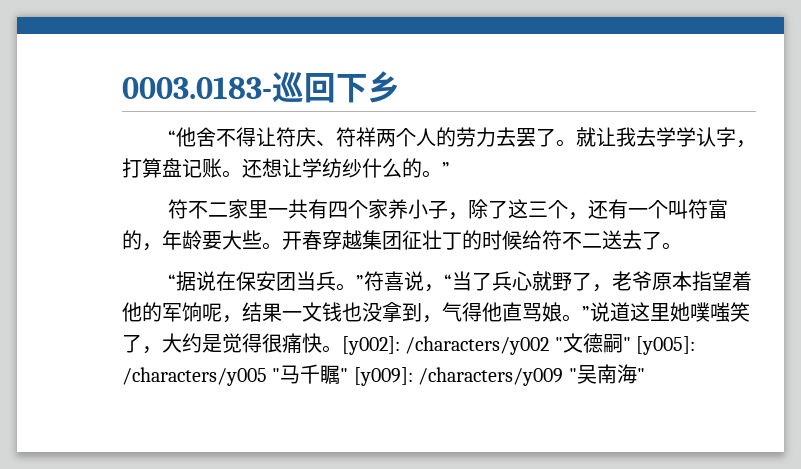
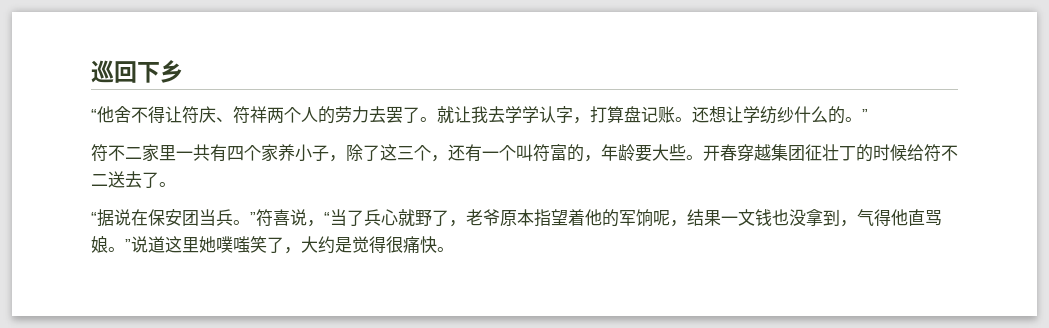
- 0003.0183-巡回下乡
+ 巡回下乡
- [y002]: /characters/y002 "文德嗣" [y005]: /characters/y005 "马千瞩" [y009]: /characters/y009 "吴南海"

